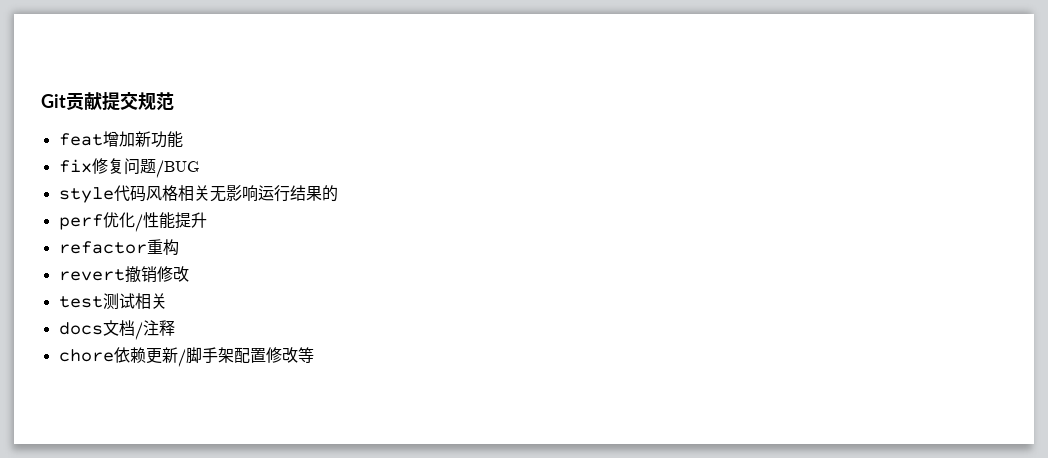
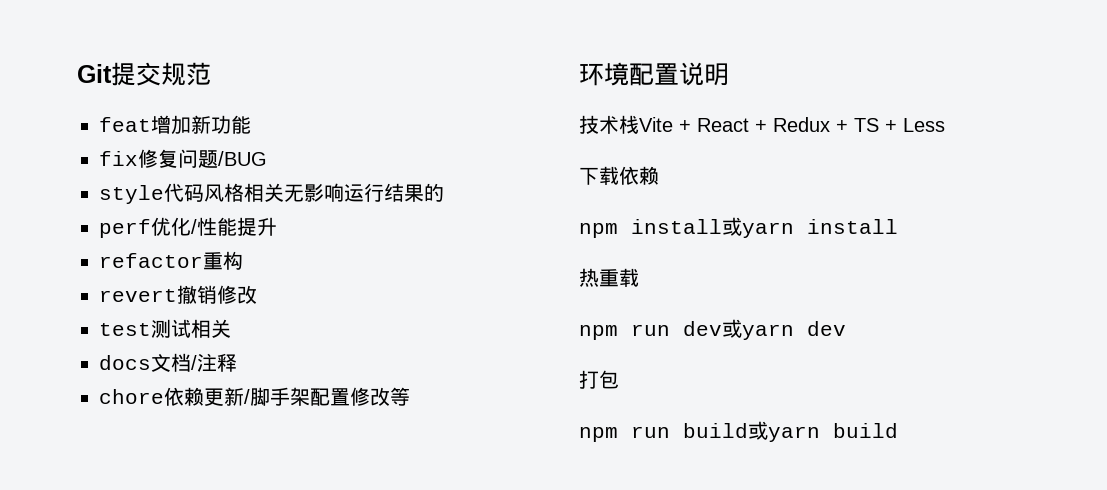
- Git贡献提交规范
+ Git提交规范
+ 环境配置说明
+ 技术栈Vite + React + Redux + TS + Less
+ 下载依赖
+ npm install或yarn install
+ 热重载
+ npm run dev或yarn dev
+ 打包
+ npm run build或yarn build

